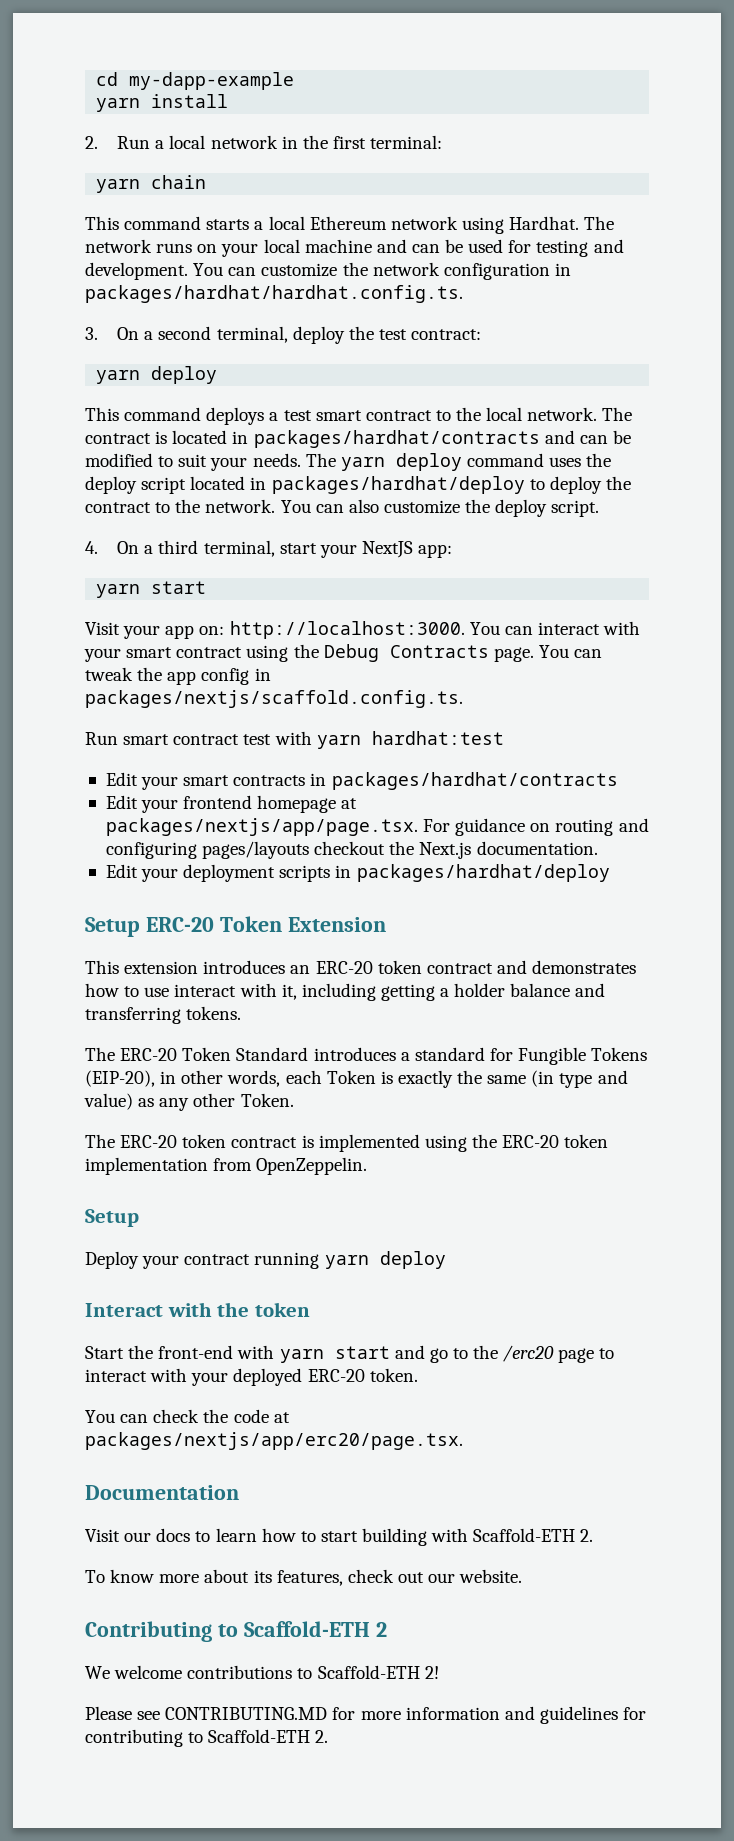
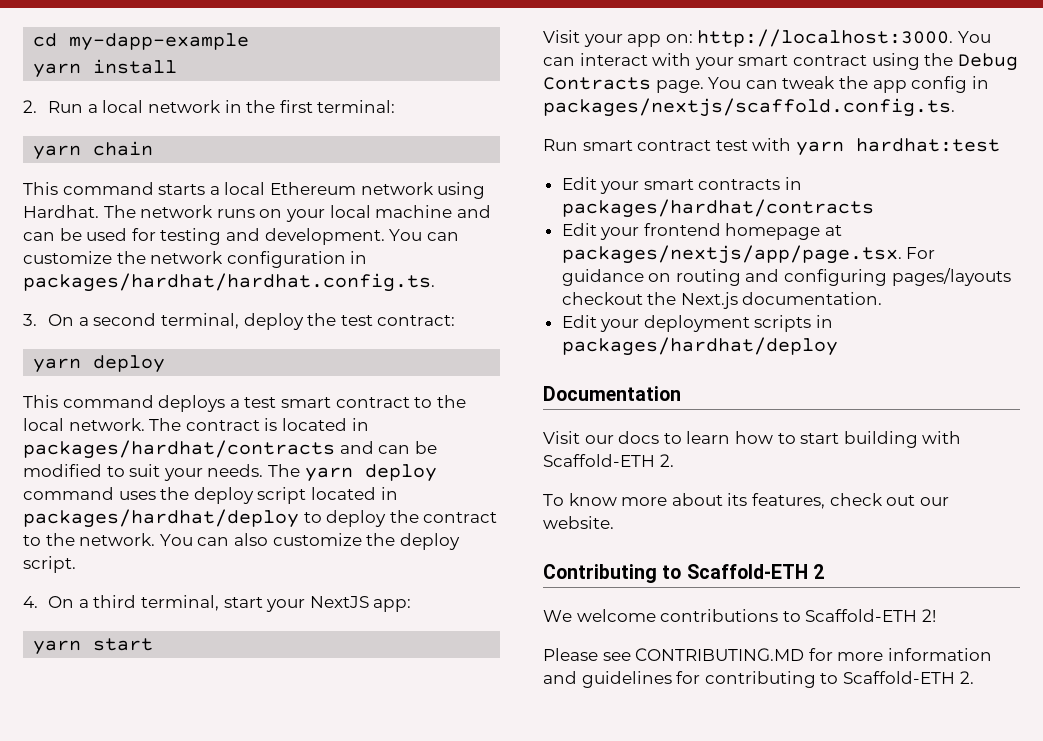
- Setup ERC-20 Token Extension
- This extension introduces an ERC-20 token contract and demonstrates how to use interact with it, including getting a holder balance and transferring tokens.
- The ERC-20 Token Standard introduces a standard for Fungible Tokens (EIP-20), in other words, each Token is exactly the same (in type and value) as any other Token.
- The ERC-20 token contract is implemented using the ERC-20 token implementation from OpenZeppelin.
- Setup
- Deploy your contract running yarn deploy
- Interact with the token
- Start the front-end with yarn start and go to the /erc20 page to interact with your deployed ERC-20 token.
- You can check the code at packages/nextjs/app/erc20/page.tsx.

